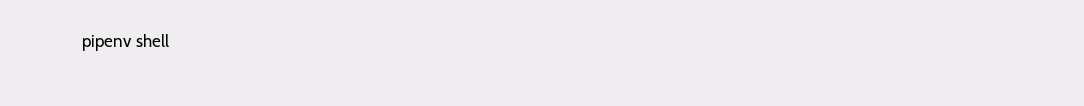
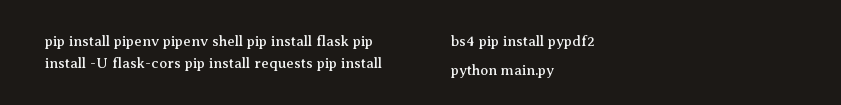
- pipenv shell
+ pip install pipenv pipenv shell pip install flask pip install -U flask-cors pip install requests pip install bs4 pip install pypdf2
+ python main.py

